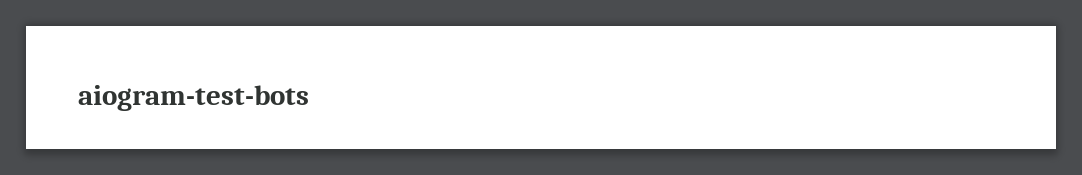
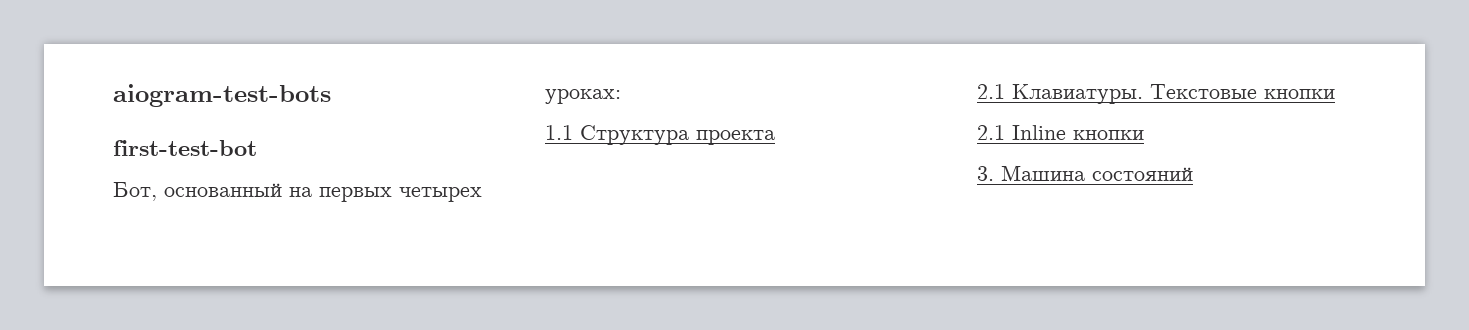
+ first-test-bot
+ Бот, основанный на первых четырех уроках:
+ 1.1 Структура проекта
+ 2.1 Клавиатуры. Текстовые кнопки
+ 2.1 Inline кнопки
+ 3. Машина состояний

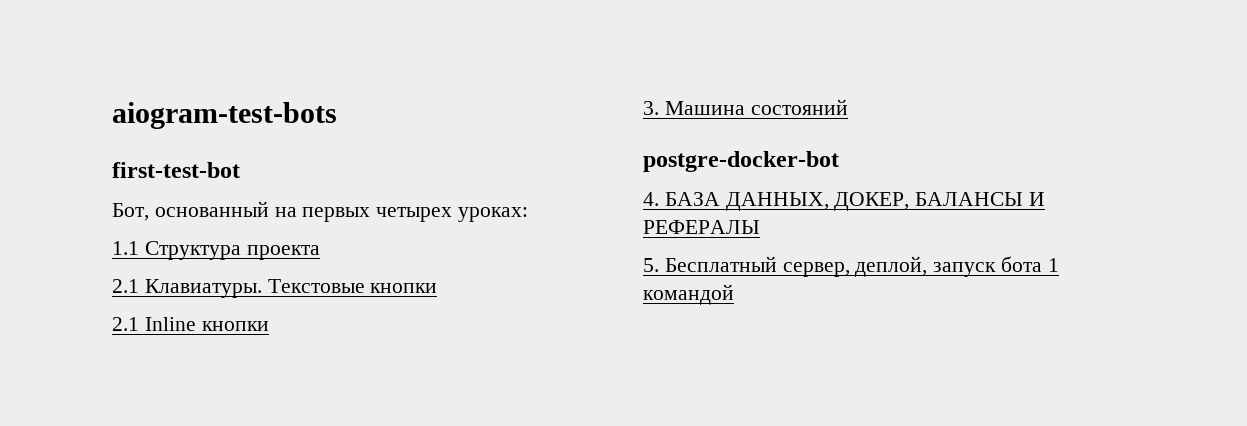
+ postgre-docker-bot
+ 4. БАЗА ДАННЫХ, ДОКЕР, БАЛАНСЫ И РЕФЕРАЛЫ
+ 5. Бесплатный сервер, деплой, запуск бота 1 командой

